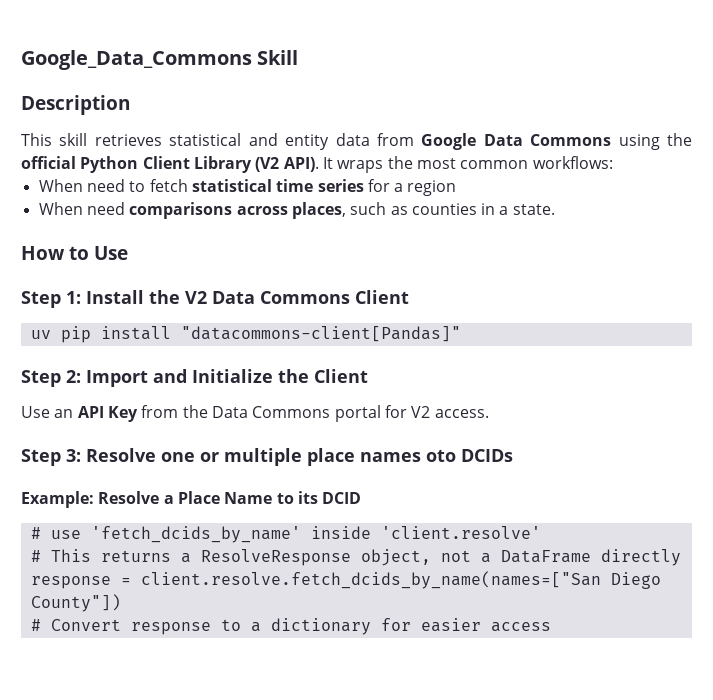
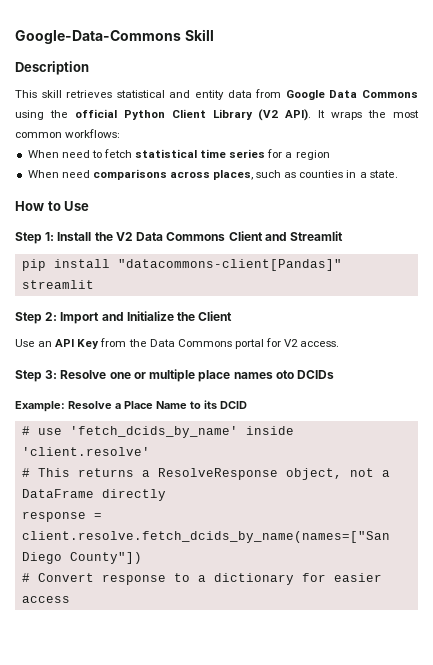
- Google_Data_Commons Skill
+ Google-Data-Commons Skill
- Step 1: Install the V2 Data Commons Client
- uv pip install "datacommons-client[Pandas]"
+ Step 1: Install the V2 Data Commons Client and Streamlit
+ pip install "datacommons-client[Pandas]" streamlit

